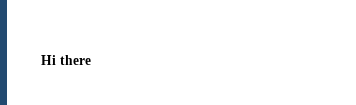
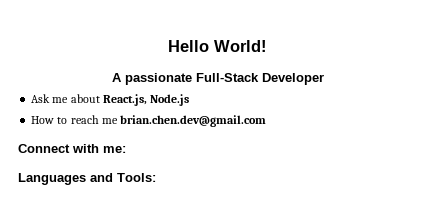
- Hi there
+ Hello World!
+ A passionate Full-Stack Developer
+ Ask me about React.js, Node.js
+ How to reach me brian.chen.dev@gmail.com
+ Connect with me:
+ Languages and Tools:

